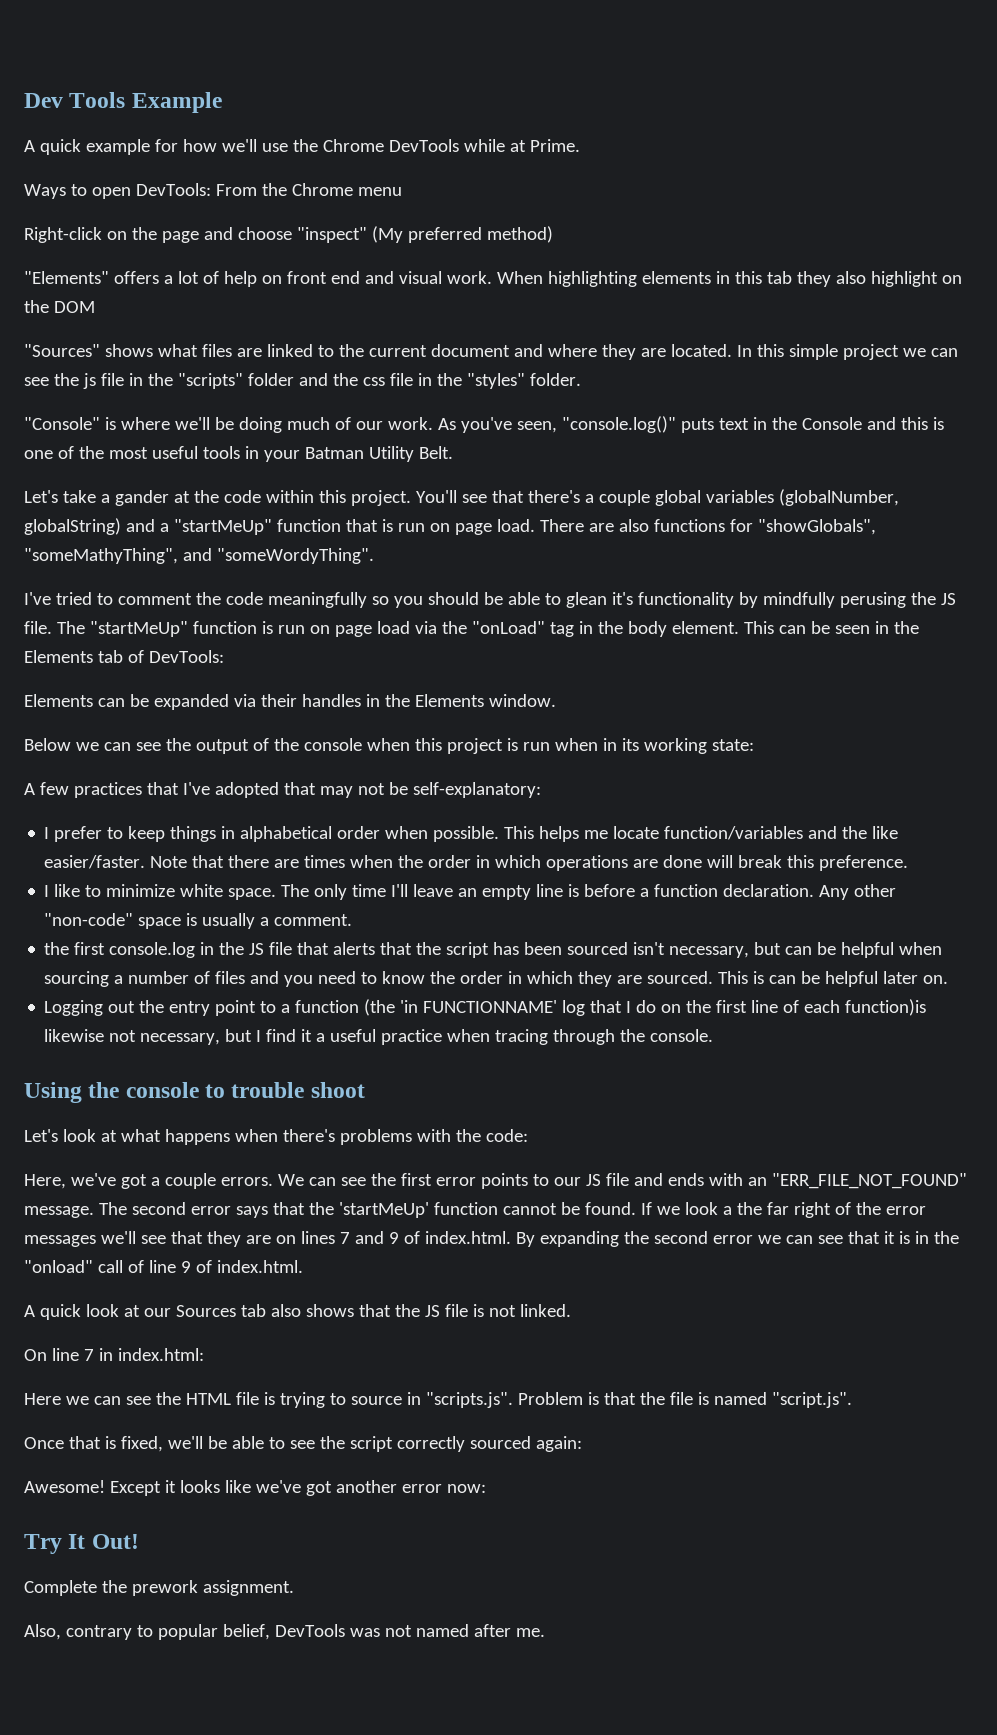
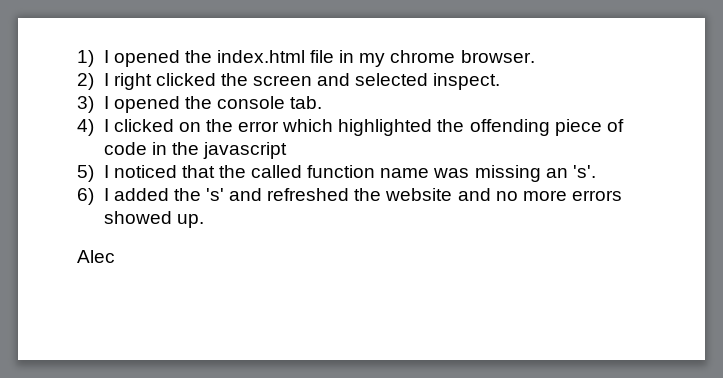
- Dev Tools Example
- A quick example for how we'll use the Chrome DevTools while at Prime.
- Ways to open DevTools: From the Chrome menu
- Right-click on the page and choose "inspect" (My preferred method)
- "Elements" offers a lot of help on front end and visual work. When highlighting elements in this tab they also highlight on the DOM
- "Sources" shows what files are linked to the current document and where they are located. In this simple project we can see the js file in the "scripts" folder and the css file in the "styles" folder.
- "Console" is where we'll be doing much of our work. As you've seen, "console.log()" puts text in the Console and this is one of the most useful tools in your Batman Utility Belt.
- Let's take a gander at the code within this project. You'll see that there's a couple global variables (globalNumber, globalString) and a "startMeUp" function that is run on page load. There are also functions for "showGlobals", "someMathyThing", and "someWordyThing".
- I've tried to comment the code meaningfully so you should be able to glean it's functionality by mindfully perusing the JS file. The "startMeUp" function is run on page load via the "onLoad" tag in the body element. This can be seen in the Elements tab of DevTools:
- Elements can be expanded via their handles in the Elements window.
- Below we can see the output of the console when this project is run when in its working state:
- A few practices that I've adopted that may not be self-explanatory:
- I prefer to keep things in alphabetical order when possible. This helps me locate function/variables and the like easier/faster. Note that there are times when the order in which operations are done will break this preference.
- I like to minimize white space. The only time I'll leave an empty line is before a function declaration. Any other "non-code" space is usually a comment.
- the first console.log in the JS file that alerts that the script has been sourced isn't necessary, but can be helpful when sourcing a number of files and you need to know the order in which they are sourced. This is can be helpful later on.
- Logging out the entry point to a function (the 'in FUNCTIONNAME' log that I do on the first line of each function)is likewise not necessary, but I find it a useful practice when tracing through the console.
- Using the console to trouble shoot
- Let's look at what happens when there's problems with the code:
- Here, we've got a couple errors. We can see the first error points to our JS file and ends with an "ERR_FILE_NOT_FOUND" message. The second error says that the 'startMeUp' function cannot be found. If we look a the far right of the error messages we'll see that they are on lines 7 and 9 of index.html. By expanding the second error we can see that it is in the "onload" call of line 9 of index.html.
- A quick look at our Sources tab also shows that the JS file is not linked.
- On line 7 in index.html:
- Here we can see the HTML file is trying to source in "scripts.js". Problem is that the file is named "script.js".
- Once that is fixed, we'll be able to see the script correctly sourced again:
- Awesome! Except it looks like we've got another error now:
- Try It Out!
- Complete the prework assignment.
- Also, contrary to popular belief, DevTools was not named after me.
+ 1) I opened the index.html file in my chrome browser.
+ 2) I right clicked the screen and selected inspect.
+ 3) I opened the console tab.
+ 4) I clicked on the error which highlighted the offending piece of code in the javascript
+ 5) I noticed that the called function name was missing an 's'.
+ 6) I added the 's' and refreshed the website and no more errors showed up.
+ Alec

